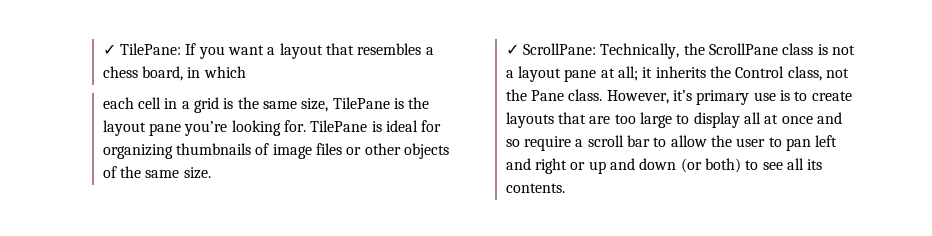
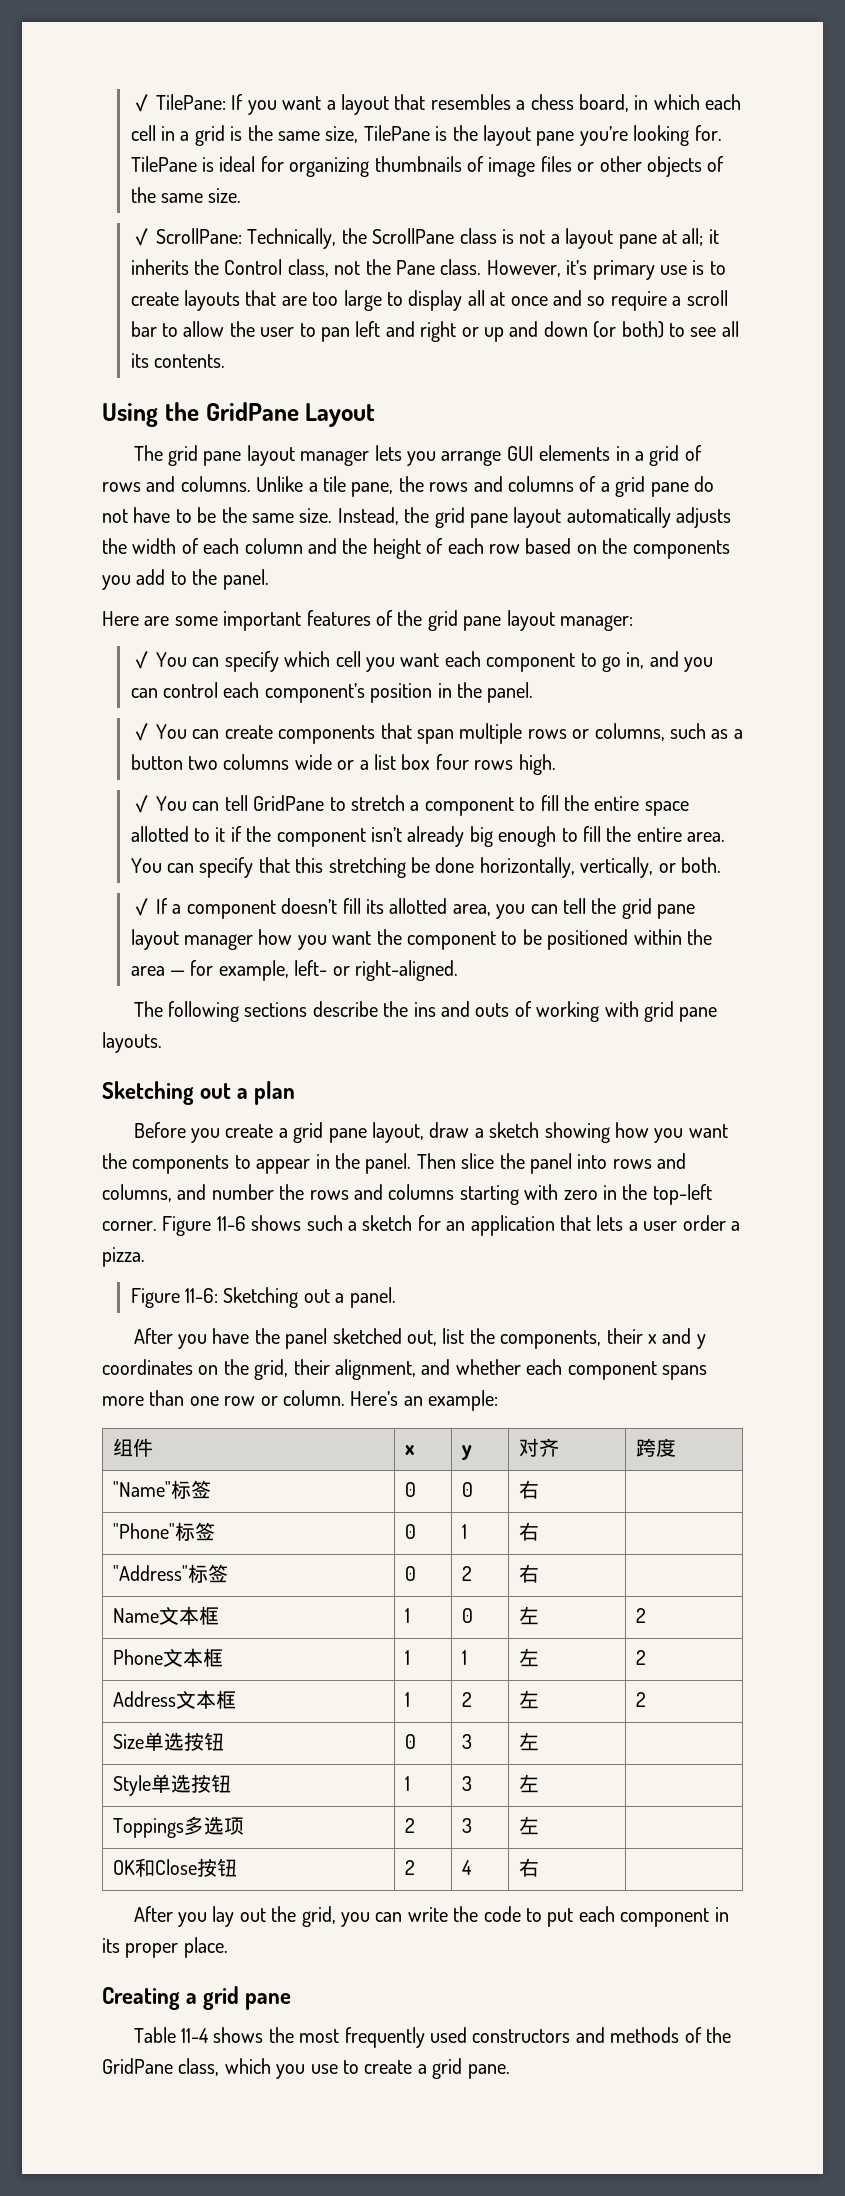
- ✓ TilePane: If you want a layout that resembles a chess board, in which
- each cell in a grid is the same size, TilePane is the layout pane you’re looking for.
+ ✓ TilePane: If you want a layout that resembles a chess board, in which each cell in a grid is the same size, TilePane is the layout pane you’re looking for.
+ Using the GridPane Layout
+ The grid pane layout manager lets you arrange GUI elements in a grid of rows and columns. Unlike a tile pane, the rows and columns of a grid pane do not have to be the same size. Instead, the grid pane layout automatically adjusts the width of each column and the height of each row based on the components you add to the panel.
+ Here are some important features of the grid pane layout manager:
+ ✓ You can specify which cell you want each component to go in, and you can control each component’s position in the panel.
+ ✓ You can create components that span multiple rows or columns, such as a button two columns wide or a list box four rows high.
+ ✓ You can tell GridPane to stretch a component to fill the entire space allotted to it if the component isn’t already big enough to fill the entire area. You can specify that this stretching be done horizontally, vertically, or both.
+ ✓ If a component doesn’t fill its allotted area, you can tell the grid pane layout manager how you want the component to be positioned within the area — for example, left- or right-aligned.
+ The following sections describe the ins and outs of working with grid pane layouts.
+ Sketching out a plan
+ Before you create a grid pane layout, draw a sketch showing how you want the components to appear in the panel. Then slice the panel into rows and columns, and number the rows and columns starting with zero in the top-left corner. Figure 11-6 shows such a sketch for an application that lets a user order a pizza.
+ Figure 11-6: Sketching out a panel.
+ After you have the panel sketched out, list the components, their x and y coordinates on the grid, their alignment, and whether each component spans more than one row or column. Here’s an example:
+ 组件 | x | y | 对齐 | 跨度
+ "Name"标签 | 0 | 0 | 右 |
+ "Phone"标签 | 0 | 1 | 右 |
+ "Address"标签 | 0 | 2 | 右 |
+ Name文本框 | 1 | 0 | 左 | 2
+ Phone文本框 | 1 | 1 | 左 | 2
+ Address文本框 | 1 | 2 | 左 | 2
+ Size单选按钮 | 0 | 3 | 左 |
+ Style单选按钮 | 1 | 3 | 左 |
+ Toppings多选项 | 2 | 3 | 左 |
+ OK和Close按钮 | 2 | 4 | 右 |
+ After you lay out the grid, you can write the code to put each component in its proper place.
+ Creating a grid pane
+ Table 11-4 shows the most frequently used constructors and methods of the GridPane class, which you use to create a grid pane.

